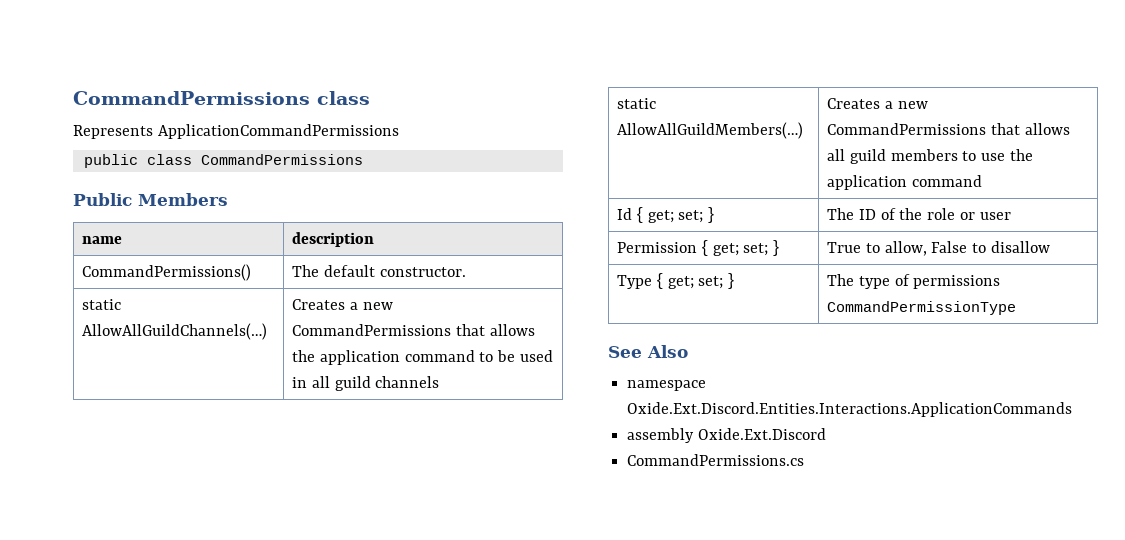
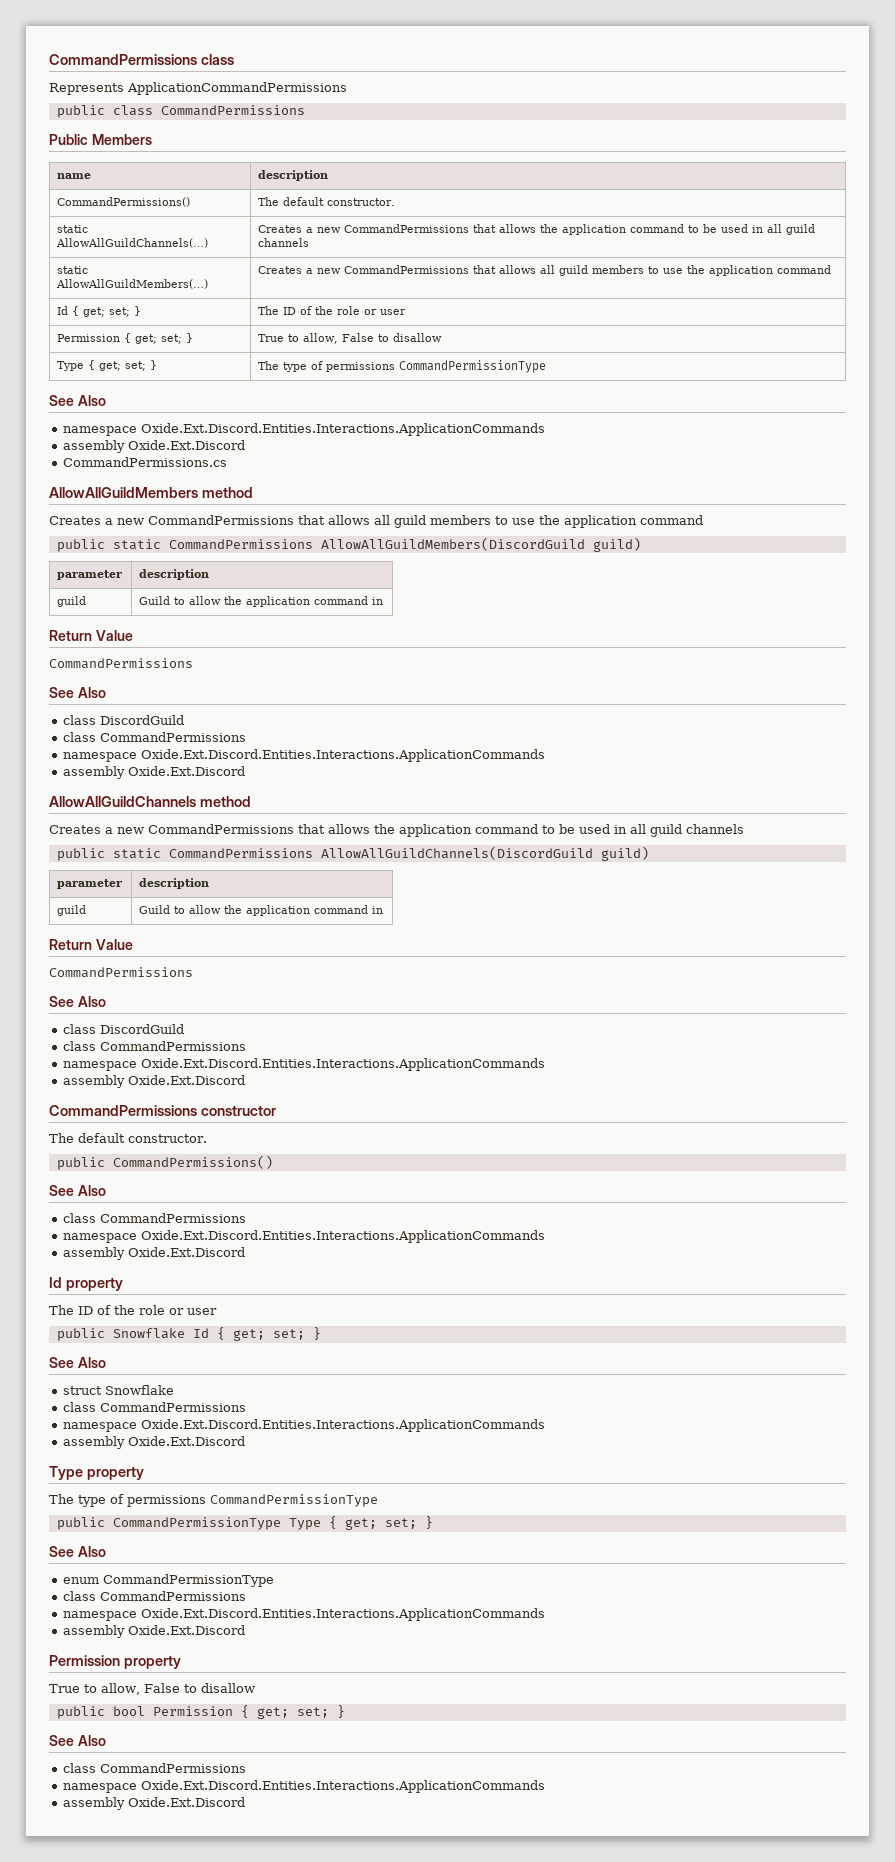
+ AllowAllGuildMembers method
+ Creates a new CommandPermissions that allows all guild members to use the application command
+ public static CommandPermissions AllowAllGuildMembers(DiscordGuild guild)
+ parameter | description
+ guild | Guild to allow the application command in
+ Return Value
+ CommandPermissions
+ See Also
+ class DiscordGuild
+ class CommandPermissions
+ namespace Oxide.Ext.Discord.Entities.Interactions.ApplicationCommands
+ assembly Oxide.Ext.Discord
+ AllowAllGuildChannels method
+ Creates a new CommandPermissions that allows the application command to be used in all guild channels
+ public static CommandPermissions AllowAllGuildChannels(DiscordGuild guild)
+ parameter | description
+ guild | Guild to allow the application command in
+ Return Value
+ CommandPermissions
+ See Also
+ class DiscordGuild
+ class CommandPermissions
+ namespace Oxide.Ext.Discord.Entities.Interactions.ApplicationCommands
+ assembly Oxide.Ext.Discord
+ CommandPermissions constructor
+ The default constructor.
+ public CommandPermissions()
+ See Also
+ class CommandPermissions
+ namespace Oxide.Ext.Discord.Entities.Interactions.ApplicationCommands
+ assembly Oxide.Ext.Discord
+ Id property
+ The ID of the role or user
+ public Snowflake Id { get; set; }
+ See Also
+ struct Snowflake
+ class CommandPermissions
+ namespace Oxide.Ext.Discord.Entities.Interactions.ApplicationCommands
+ assembly Oxide.Ext.Discord
+ Type property
+ The type of permissions CommandPermissionType
+ public CommandPermissionType Type { get; set; }
+ See Also
+ enum CommandPermissionType
+ class CommandPermissions
+ namespace Oxide.Ext.Discord.Entities.Interactions.ApplicationCommands
+ assembly Oxide.Ext.Discord
+ Permission property
+ True to allow, False to disallow
+ public bool Permission { get; set; }
+ See Also
+ class CommandPermissions
+ namespace Oxide.Ext.Discord.Entities.Interactions.ApplicationCommands
+ assembly Oxide.Ext.Discord

